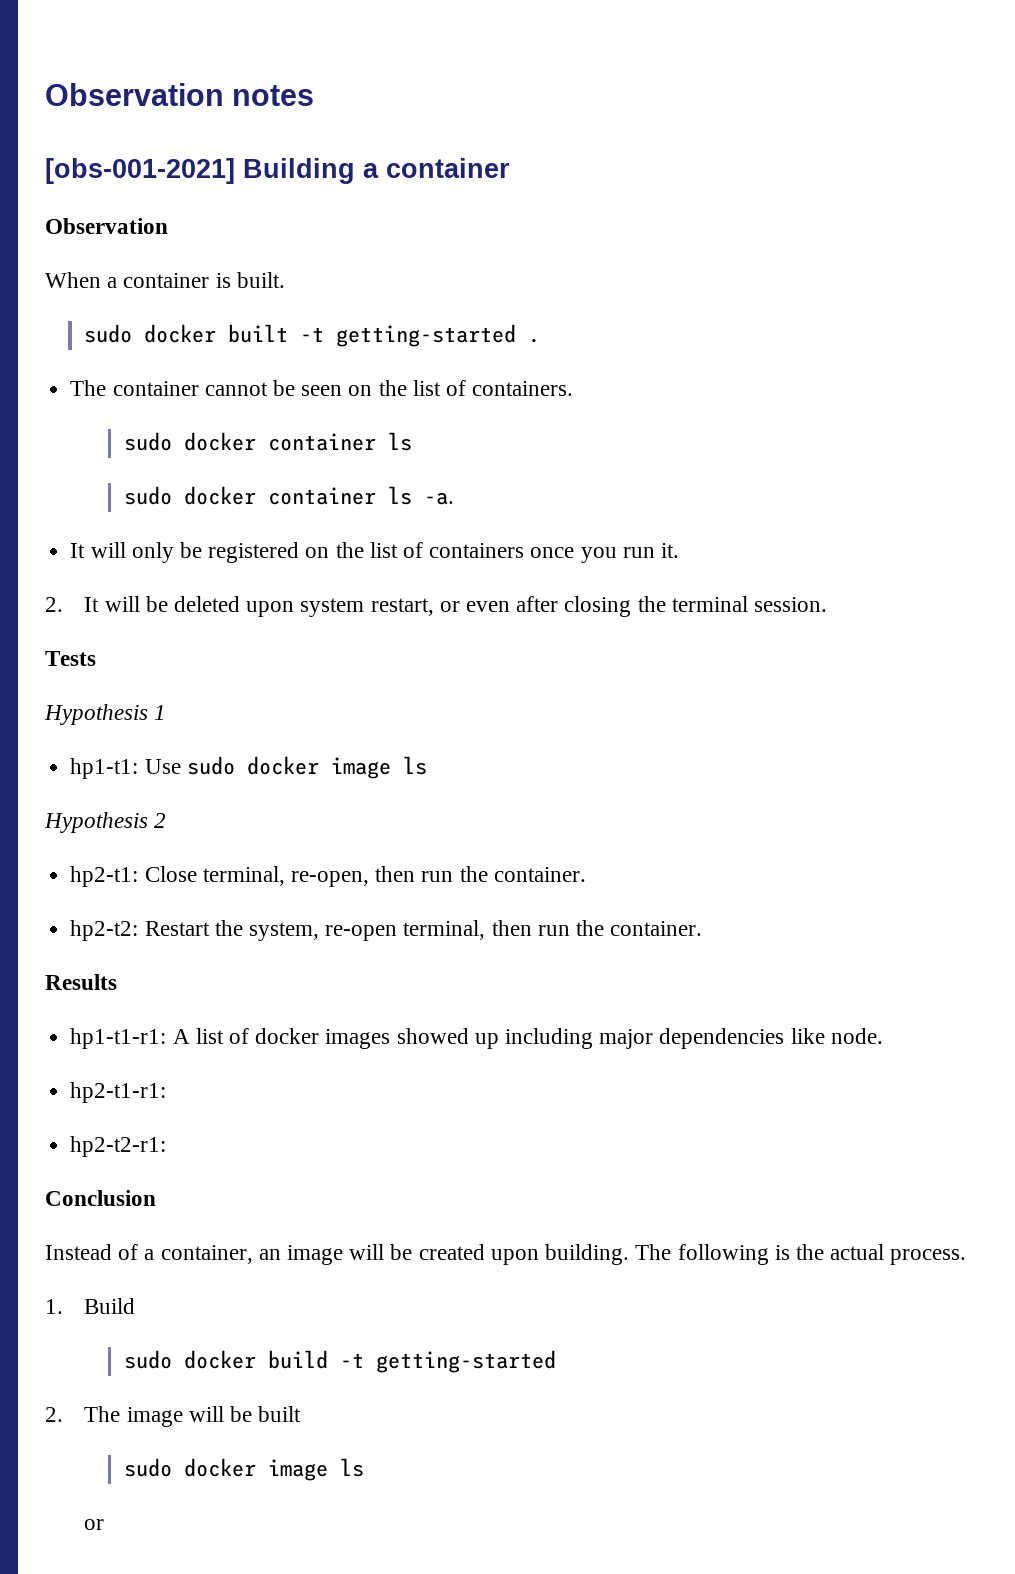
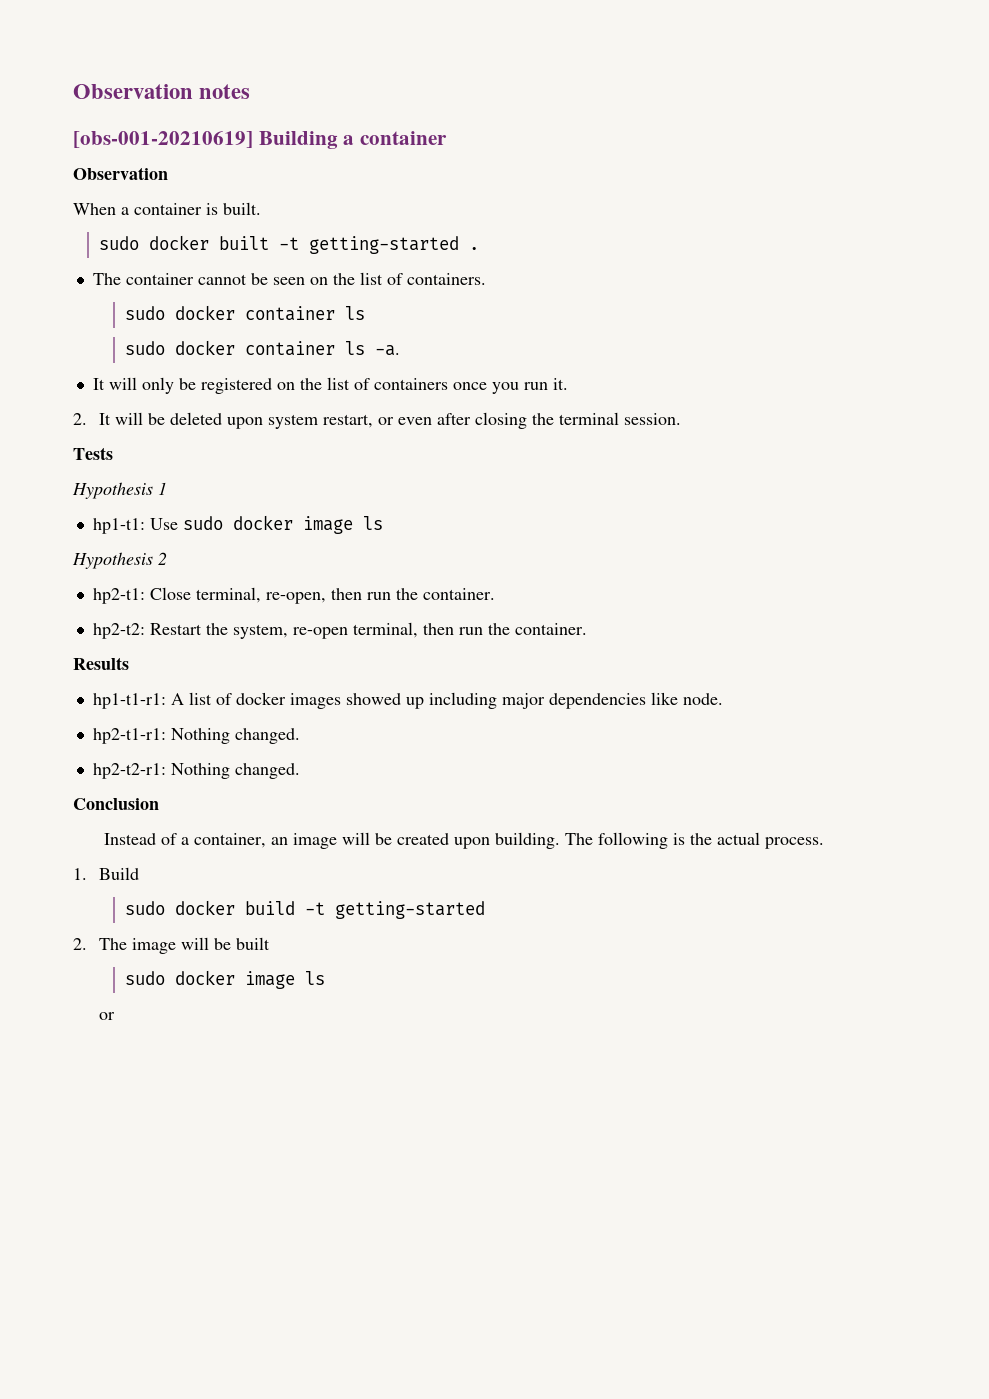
- [obs-001-2021] Building a container
+ [obs-001-20210619] Building a container
- hp2-t1-r1:
+ hp2-t1-r1: Nothing changed.
- hp2-t2-r1:
+ hp2-t2-r1: Nothing changed.

